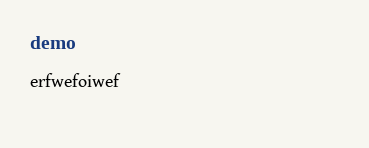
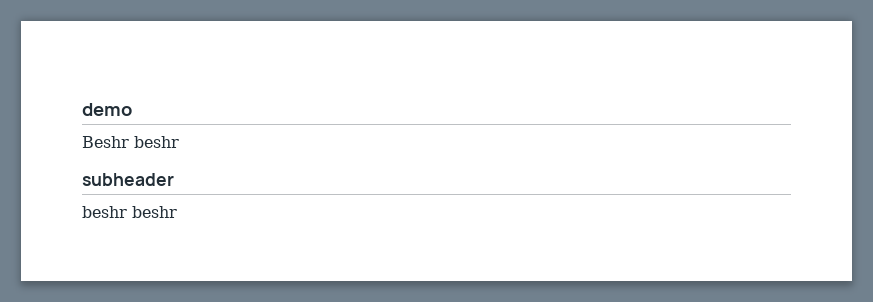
- erfwefoiwef
+ Beshr beshr
+ subheader
+ beshr beshr

